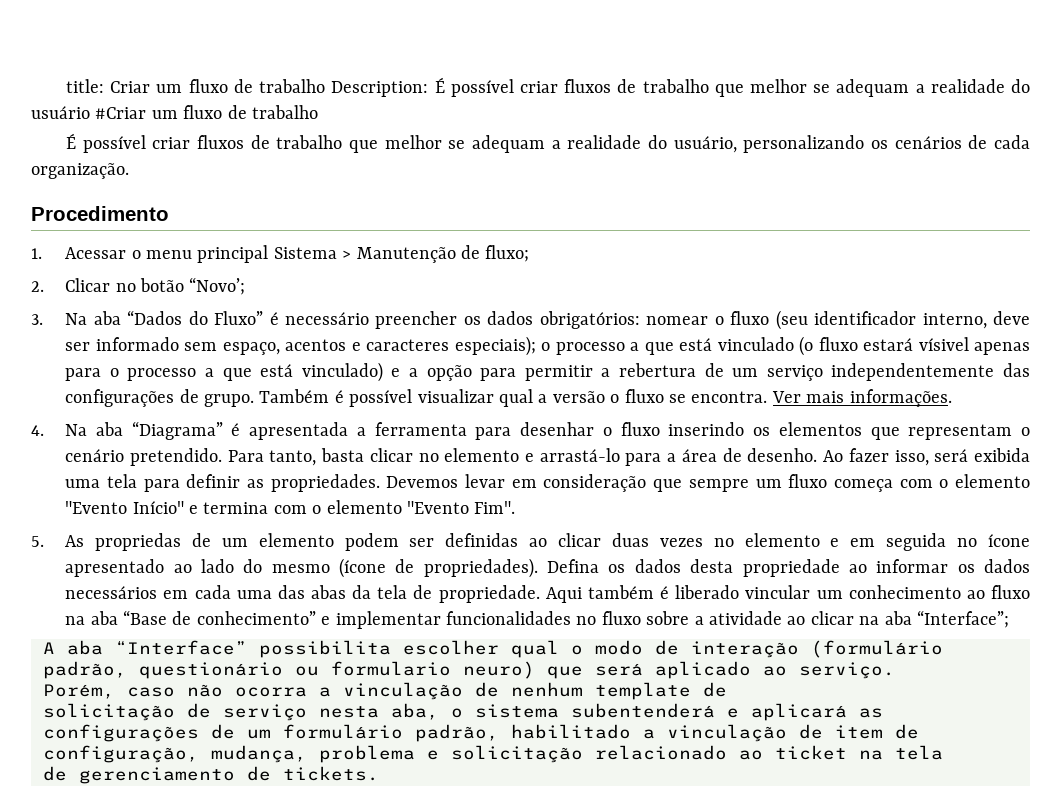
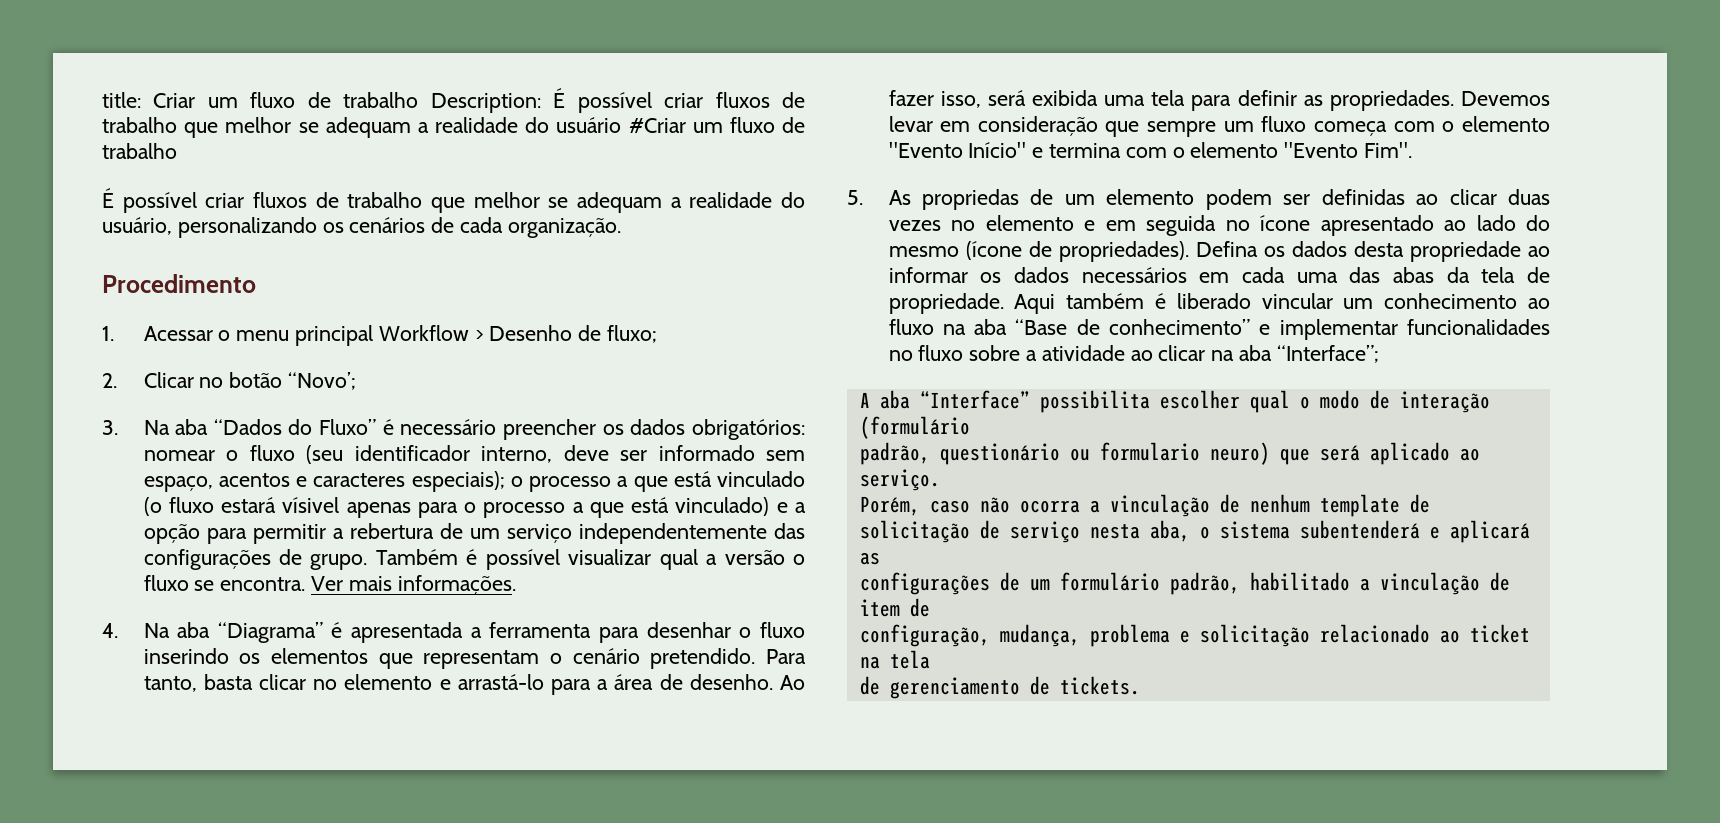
- 1. Acessar o menu principal Sistema > Manutenção de fluxo;
+ 1. Acessar o menu principal Workflow > Desenho de fluxo;

